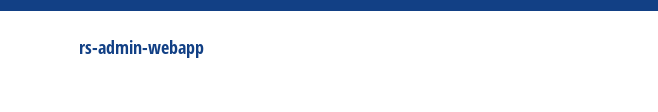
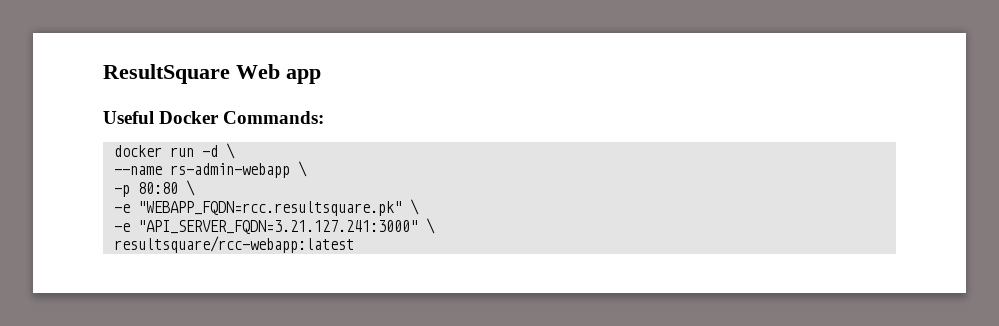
- rs-admin-webapp
+ ResultSquare Web app
+ Useful Docker Commands:
+ docker run -d \
+ --name rs-admin-webapp \
+ -p 80:80 \
+ -e "WEBAPP_FQDN=rcc.resultsquare.pk" \
+ -e "API_SERVER_FQDN=3.21.127.241:3000" \
+ resultsquare/rcc-webapp:latest

